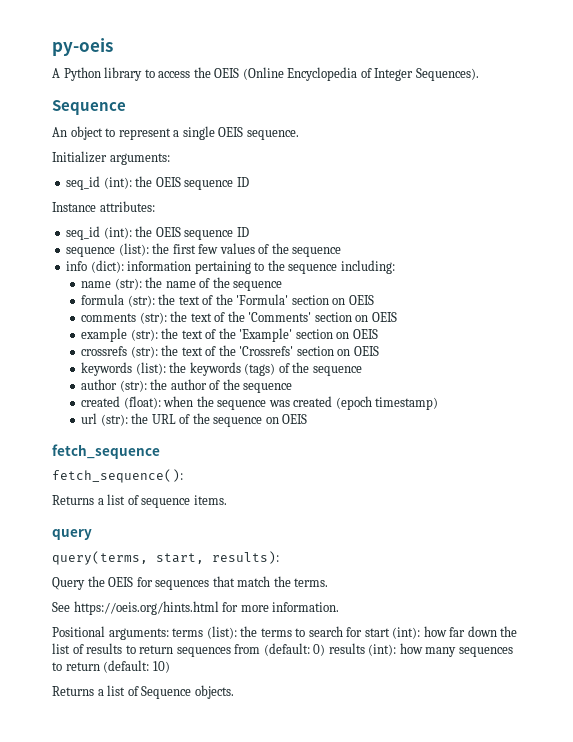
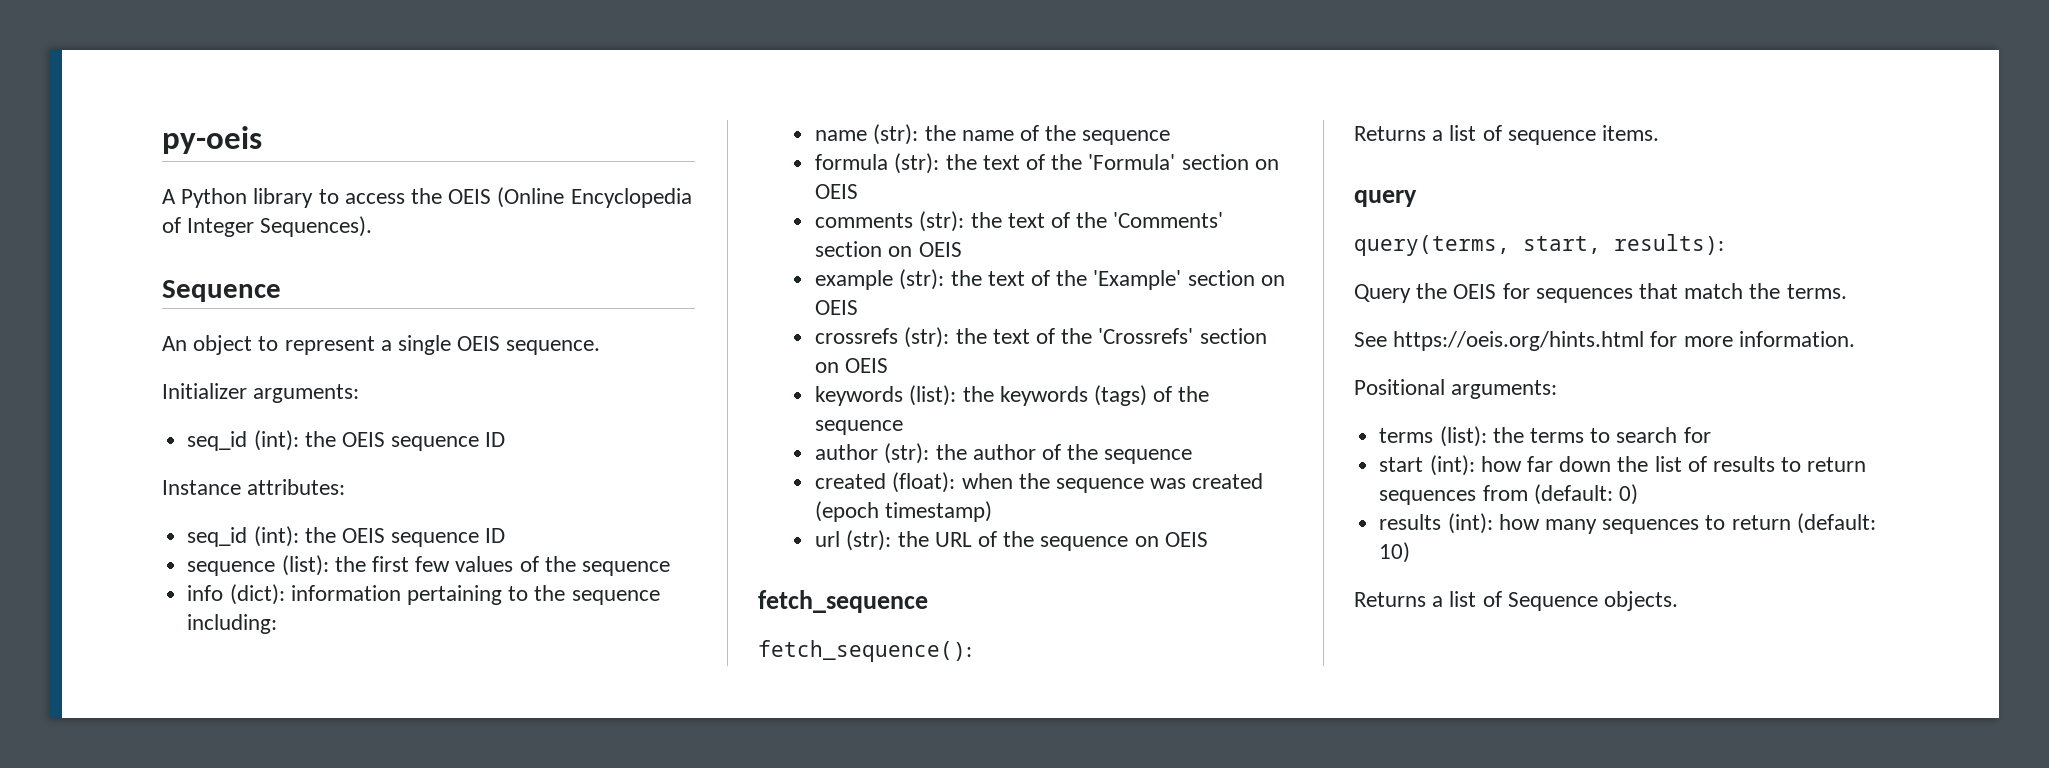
- Positional arguments: terms (list): the terms to search for start (int): how far down the list of results to return sequences from (default: 0) results (int): how many sequences to return (default: 10)
+ Positional arguments:
+ terms (list): the terms to search for
+ start (int): how far down the list of results to return sequences from (default: 0)
+ results (int): how many sequences to return (default: 10)

